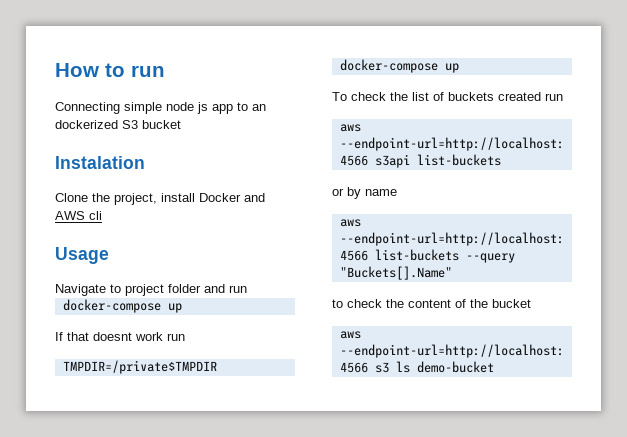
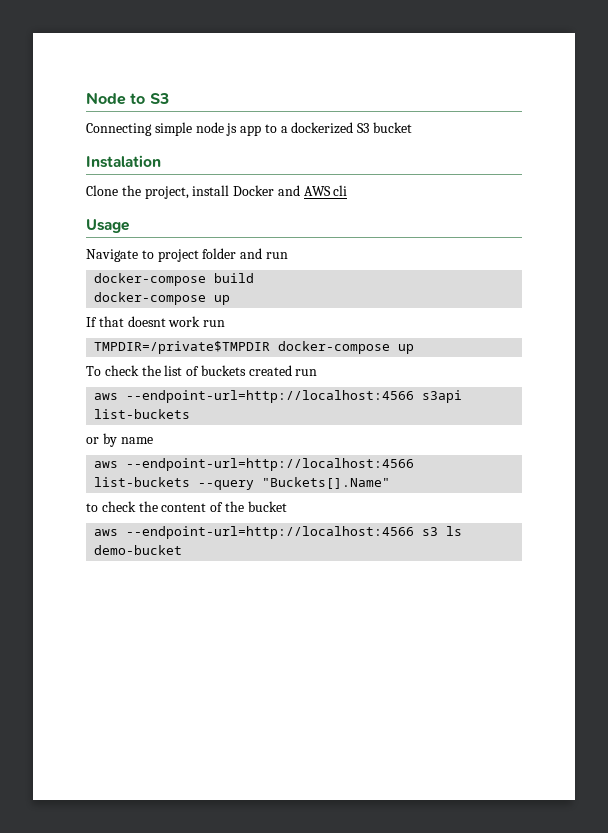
- How to run
+ Node to S3
- Connecting simple node js app to an dockerized S3 bucket
+ Connecting simple node js app to a dockerized S3 bucket
+ docker-compose build

